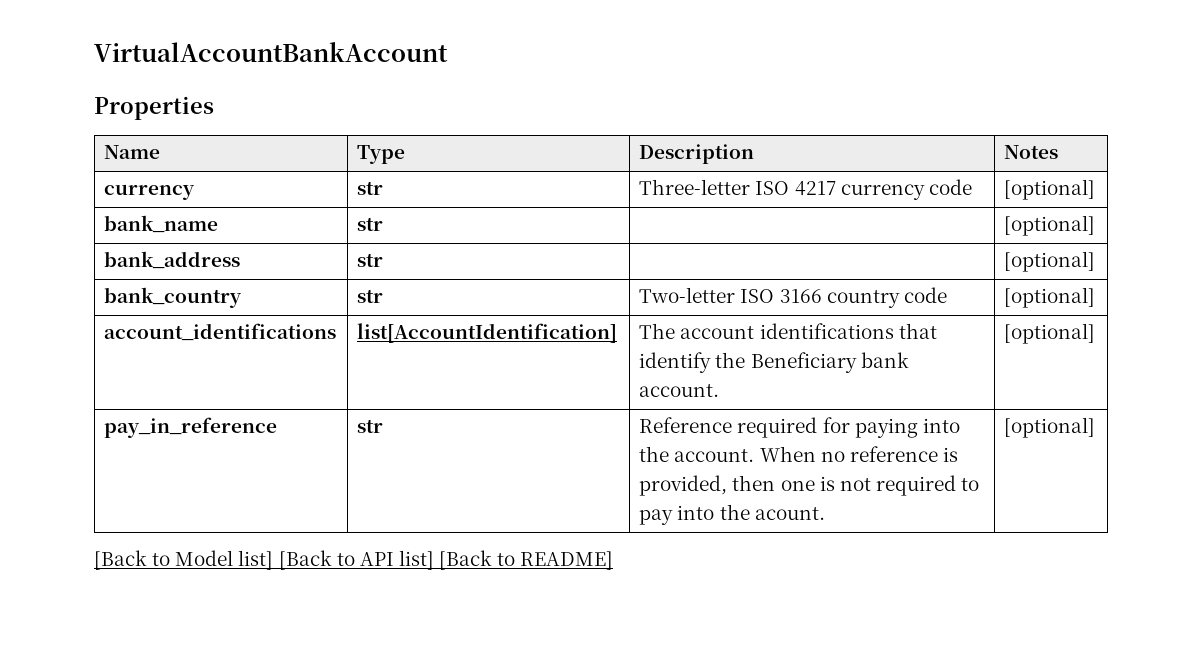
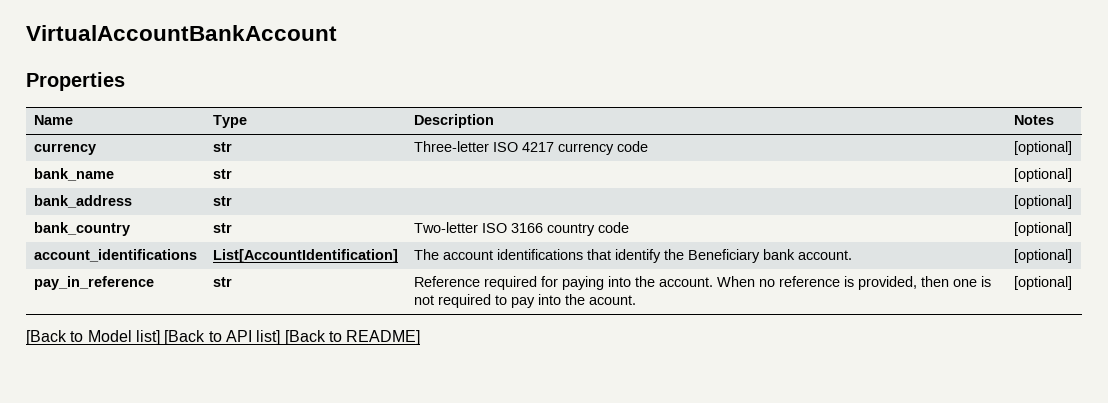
- account_identifications | list[AccountIdentification] | The account identifications that identify the Beneficiary bank account. | [optional]
+ account_identifications | List[AccountIdentification] | The account identifications that identify the Beneficiary bank account. | [optional]

